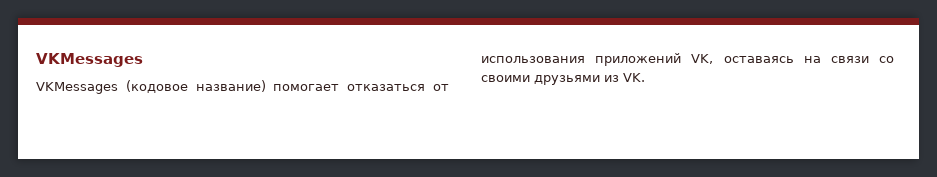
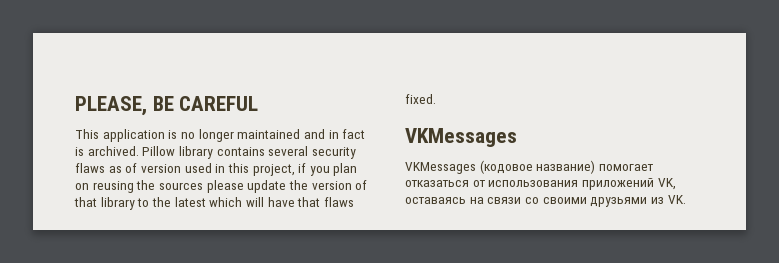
+ PLEASE, BE CAREFUL
+ This application is no longer maintained and in fact is archived. Pillow library contains several security flaws as of version used in this project, if you plan on reusing the sources please update the version of that library to the latest which will have that flaws fixed.

